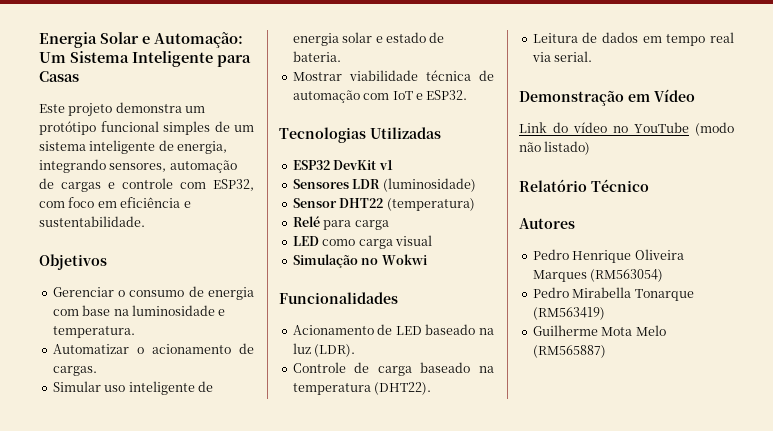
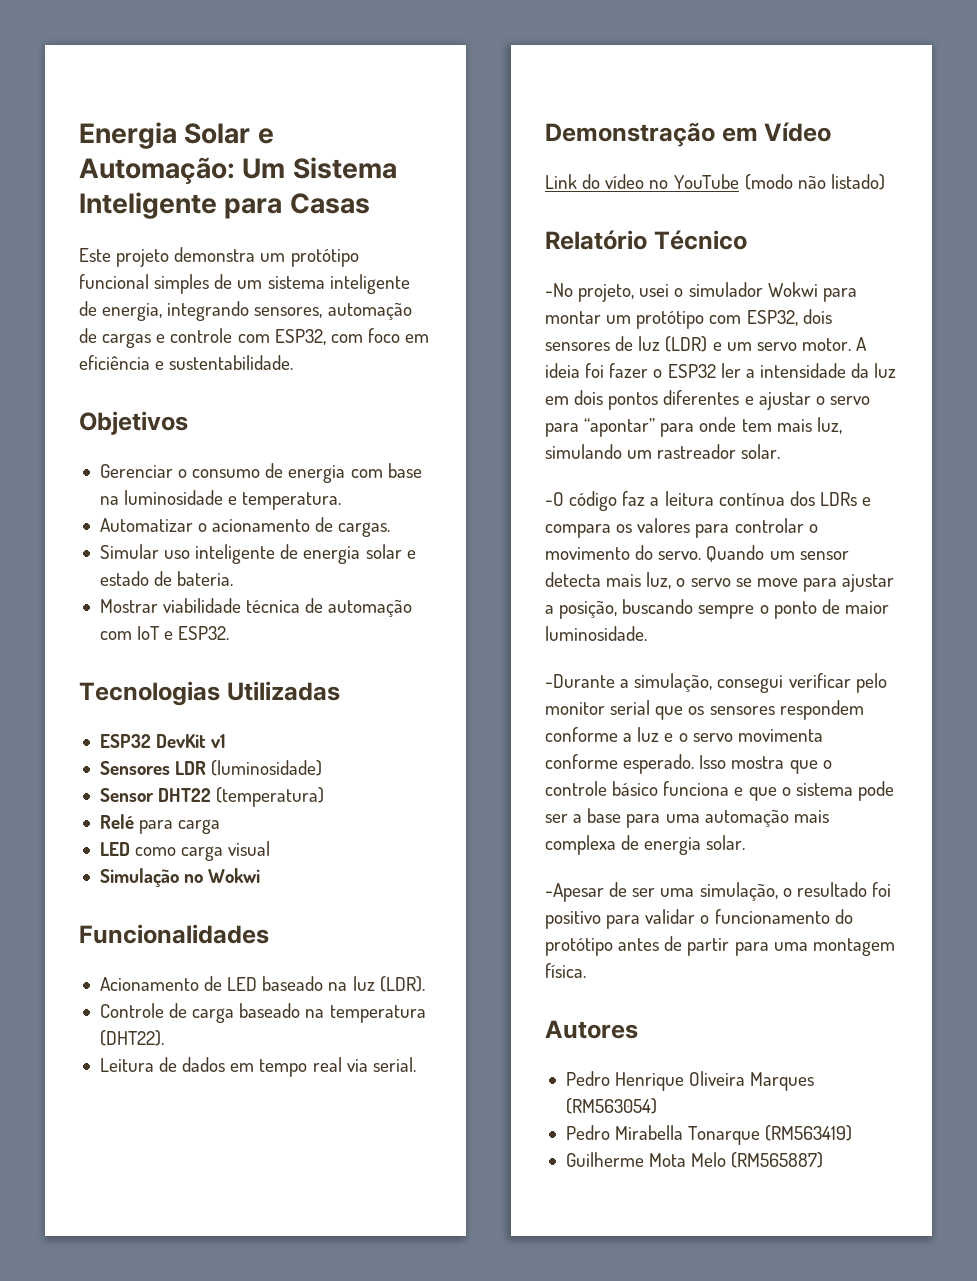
+ -No projeto, usei o simulador Wokwi para montar um protótipo com ESP32, dois sensores de luz (LDR) e um servo motor. A ideia foi fazer o ESP32 ler a intensidade da luz em dois pontos diferentes e ajustar o servo para “apontar” para onde tem mais luz, simulando um rastreador solar.
+ -O código faz a leitura contínua dos LDRs e compara os valores para controlar o movimento do servo. Quando um sensor detecta mais luz, o servo se move para ajustar a posição, buscando sempre o ponto de maior luminosidade.
+ -Durante a simulação, consegui verificar pelo monitor serial que os sensores respondem conforme a luz e o servo movimenta conforme esperado. Isso mostra que o controle básico funciona e que o sistema pode ser a base para uma automação mais complexa de energia solar.
+ -Apesar de ser uma simulação, o resultado foi positivo para validar o funcionamento do protótipo antes de partir para uma montagem física.

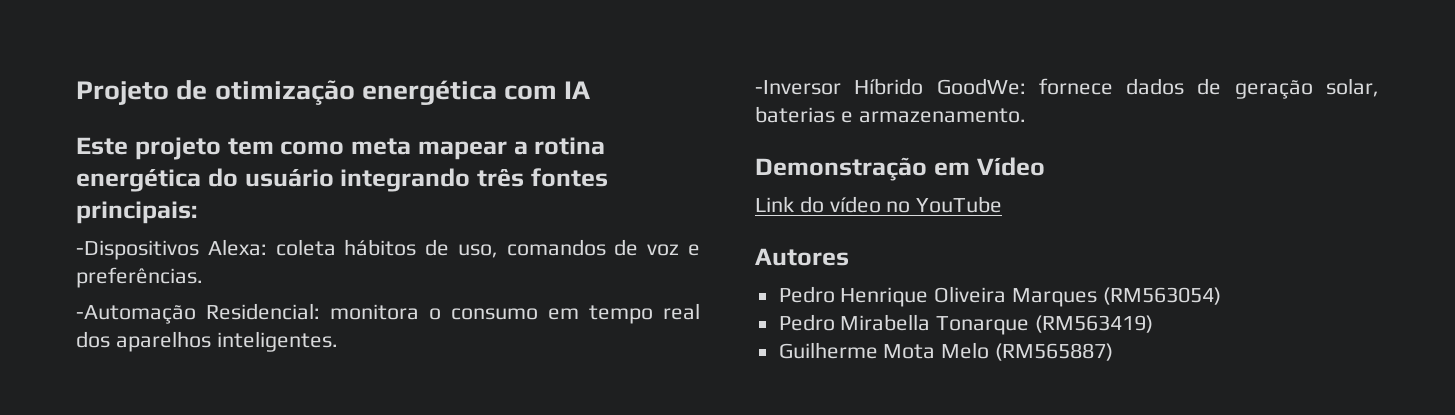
- Energia Solar e Automação: Um Sistema Inteligente para Casas
- Este projeto demonstra um protótipo funcional simples de um sistema inteligente de energia, integrando sensores, automação de cargas e controle com ESP32, com foco em eficiência e sustentabilidade.
- Objetivos
- Gerenciar o consumo de energia com base na luminosidade e temperatura.
- Automatizar o acionamento de cargas.
- Simular uso inteligente de energia solar e estado de bateria.
- Mostrar viabilidade técnica de automação com IoT e ESP32.
- Tecnologias Utilizadas
- ESP32 DevKit v1
- Sensores LDR (luminosidade)
- Sensor DHT22 (temperatura)
- Relé para carga
- LED como carga visual
- Simulação no Wokwi
- Funcionalidades
- Acionamento de LED baseado na luz (LDR).
- Controle de carga baseado na temperatura (DHT22).
- Leitura de dados em tempo real via serial.
+ Projeto de otimização energética com IA
+ Este projeto tem como meta mapear a rotina energética do usuário integrando três fontes principais:
+ -Dispositivos Alexa: coleta hábitos de uso, comandos de voz e preferências.
+ -Automação Residencial: monitora o consumo em tempo real dos aparelhos inteligentes.
+ -Inversor Híbrido GoodWe: fornece dados de geração solar, baterias e armazenamento.
- Link do vídeo no YouTube (modo não listado)
- Relatório Técnico
- -No projeto, usei o simulador Wokwi para montar um protótipo com ESP32, dois sensores de luz (LDR) e um servo motor. A ideia foi fazer o ESP32 ler a intensidade da luz em dois pontos diferentes e ajustar o servo para “apontar” para onde tem mais luz, simulando um rastreador solar.
- -O código faz a leitura contínua dos LDRs e compara os valores para controlar o movimento do servo. Quando um sensor detecta mais luz, o servo se move para ajustar a posição, buscando sempre o ponto de maior luminosidade.
- -Durante a simulação, consegui verificar pelo monitor serial que os sensores respondem conforme a luz e o servo movimenta conforme esperado. Isso mostra que o controle básico funciona e que o sistema pode ser a base para uma automação mais complexa de energia solar.
- -Apesar de ser uma simulação, o resultado foi positivo para validar o funcionamento do protótipo antes de partir para uma montagem física.
+ Link do vídeo no YouTube

